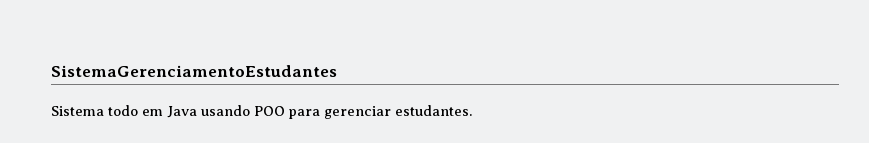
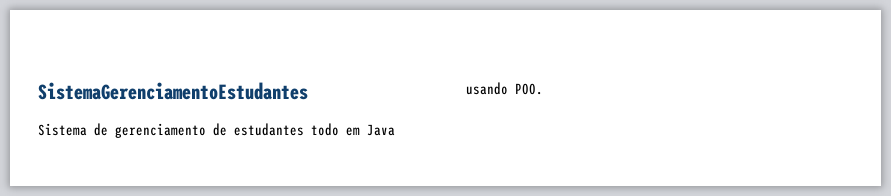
- Sistema todo em Java usando POO para gerenciar estudantes.
+ Sistema de gerenciamento de estudantes todo em Java usando POO.

